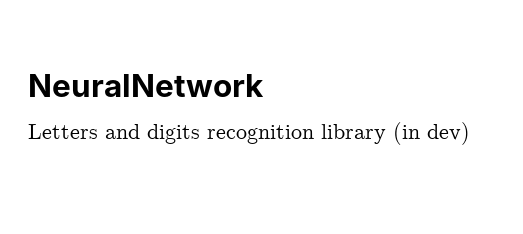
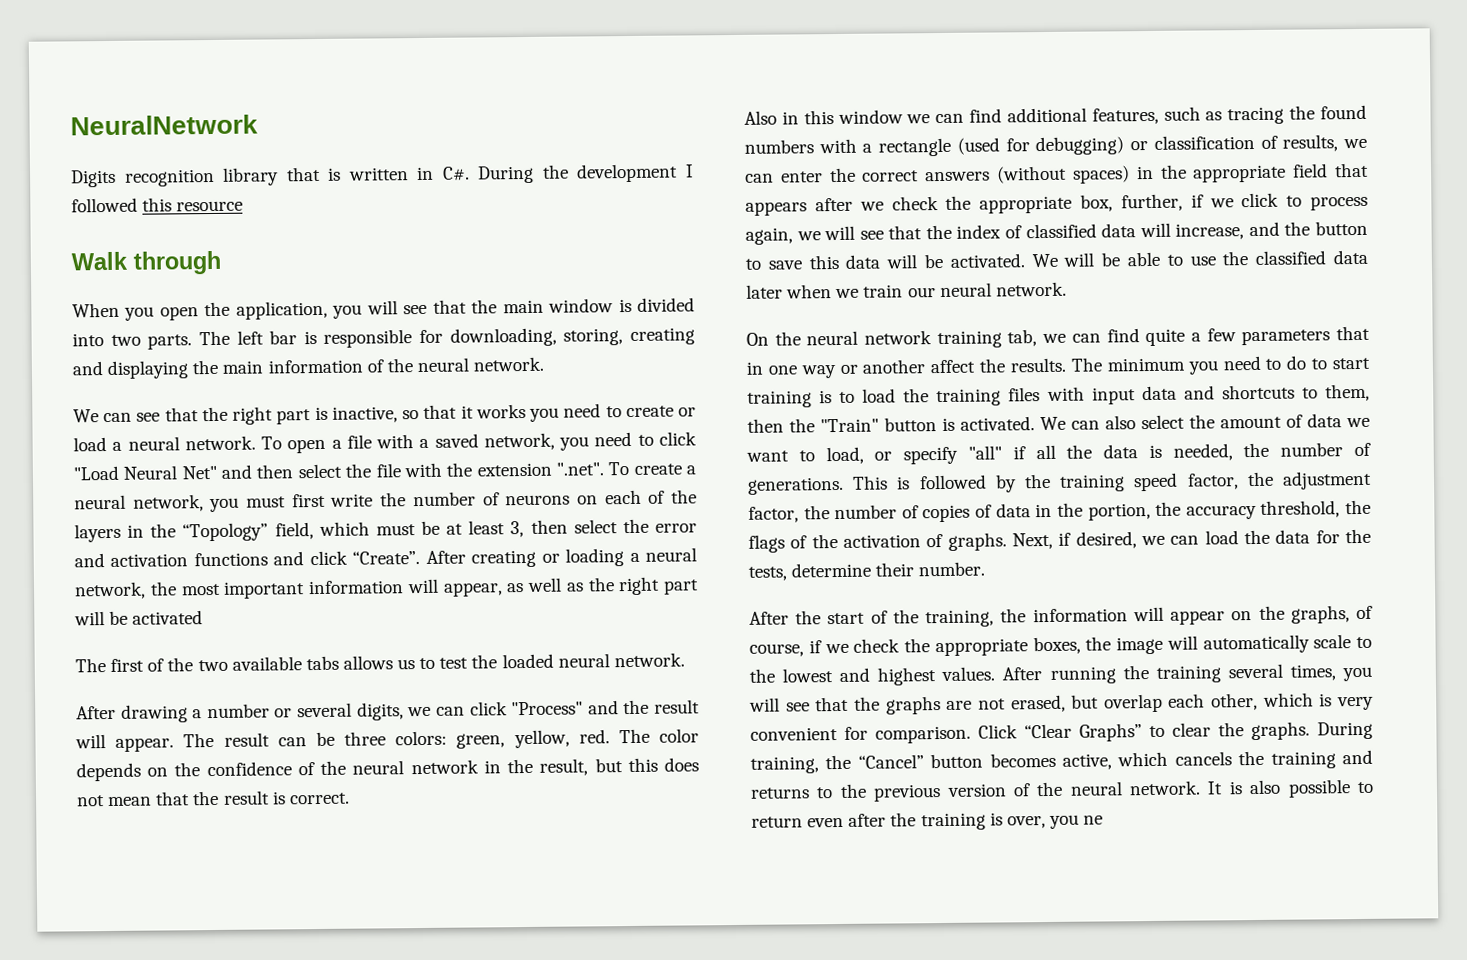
- Letters and digits recognition library (in dev)
+ Digits recognition library that is written in C#. During the development I followed this resource
+ Walk through
+ When you open the application, you will see that the main window is divided into two parts. The left bar is responsible for downloading, storing, creating and displaying the main information of the neural network.
+ We can see that the right part is inactive, so that it works you need to create or load a neural network. To open a file with a saved network, you need to click "Load Neural Net" and then select the file with the extension ".net". To create a neural network, you must first write the number of neurons on each of the layers in the “Topology” field, which must be at least 3, then select the error and activation functions and click “Create”. After creating or loading a neural network, the most important information will appear, as well as the right part will be activated
+ The first of the two available tabs allows us to test the loaded neural network.
+ After drawing a number or several digits, we can click "Process" and the result will appear. The result can be three colors: green, yellow, red. The color depends on the confidence of the neural network in the result, but this does not mean that the result is correct.
+ Also in this window we can find additional features, such as tracing the found numbers with a rectangle (used for debugging) or classification of results, we can enter the correct answers (without spaces) in the appropriate field that appears after we check the appropriate box, further, if we click to process again, we will see that the index of classified data will increase, and the button to save this data will be activated. We will be able to use the classified data later when we train our neural network.
+ On the neural network training tab, we can find quite a few parameters that in one way or another affect the results. The minimum you need to do to start training is to load the training files with input data and shortcuts to them, then the "Train" button is activated. We can also select the amount of data we want to load, or specify "all" if all the data is needed, the number of generations. This is followed by the training speed factor, the adjustment factor, the number of copies of data in the portion, the accuracy threshold, the flags of the activation of graphs. Next, if desired, we can load the data for the tests, determine their number.
+ After the start of the training, the information will appear on the graphs, of course, if we check the appropriate boxes, the image will automatically scale to the lowest and highest values. After running the training several times, you will see that the graphs are not erased, but overlap each other, which is very convenient for comparison. Click “Clear Graphs” to clear the graphs. During training, the “Cancel” button becomes active, which cancels the training and returns to the previous version of the neural network. It is also possible to return even after the training is over, you ne

